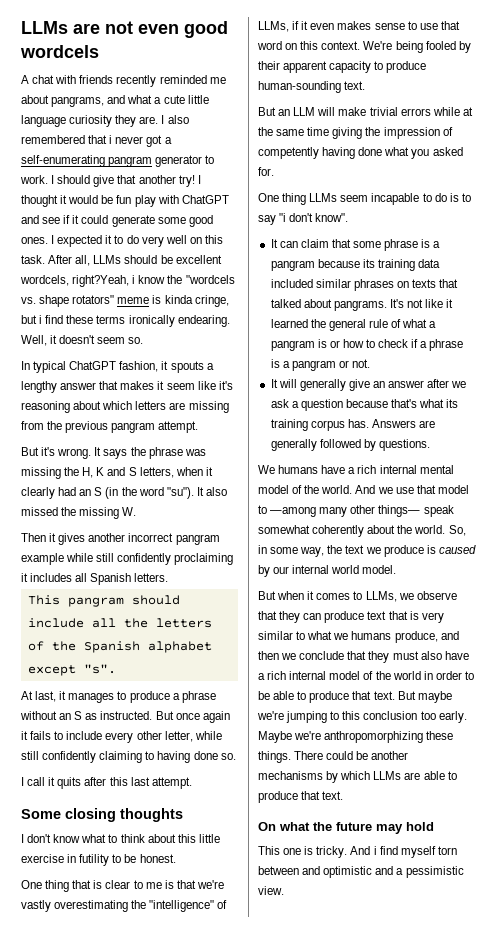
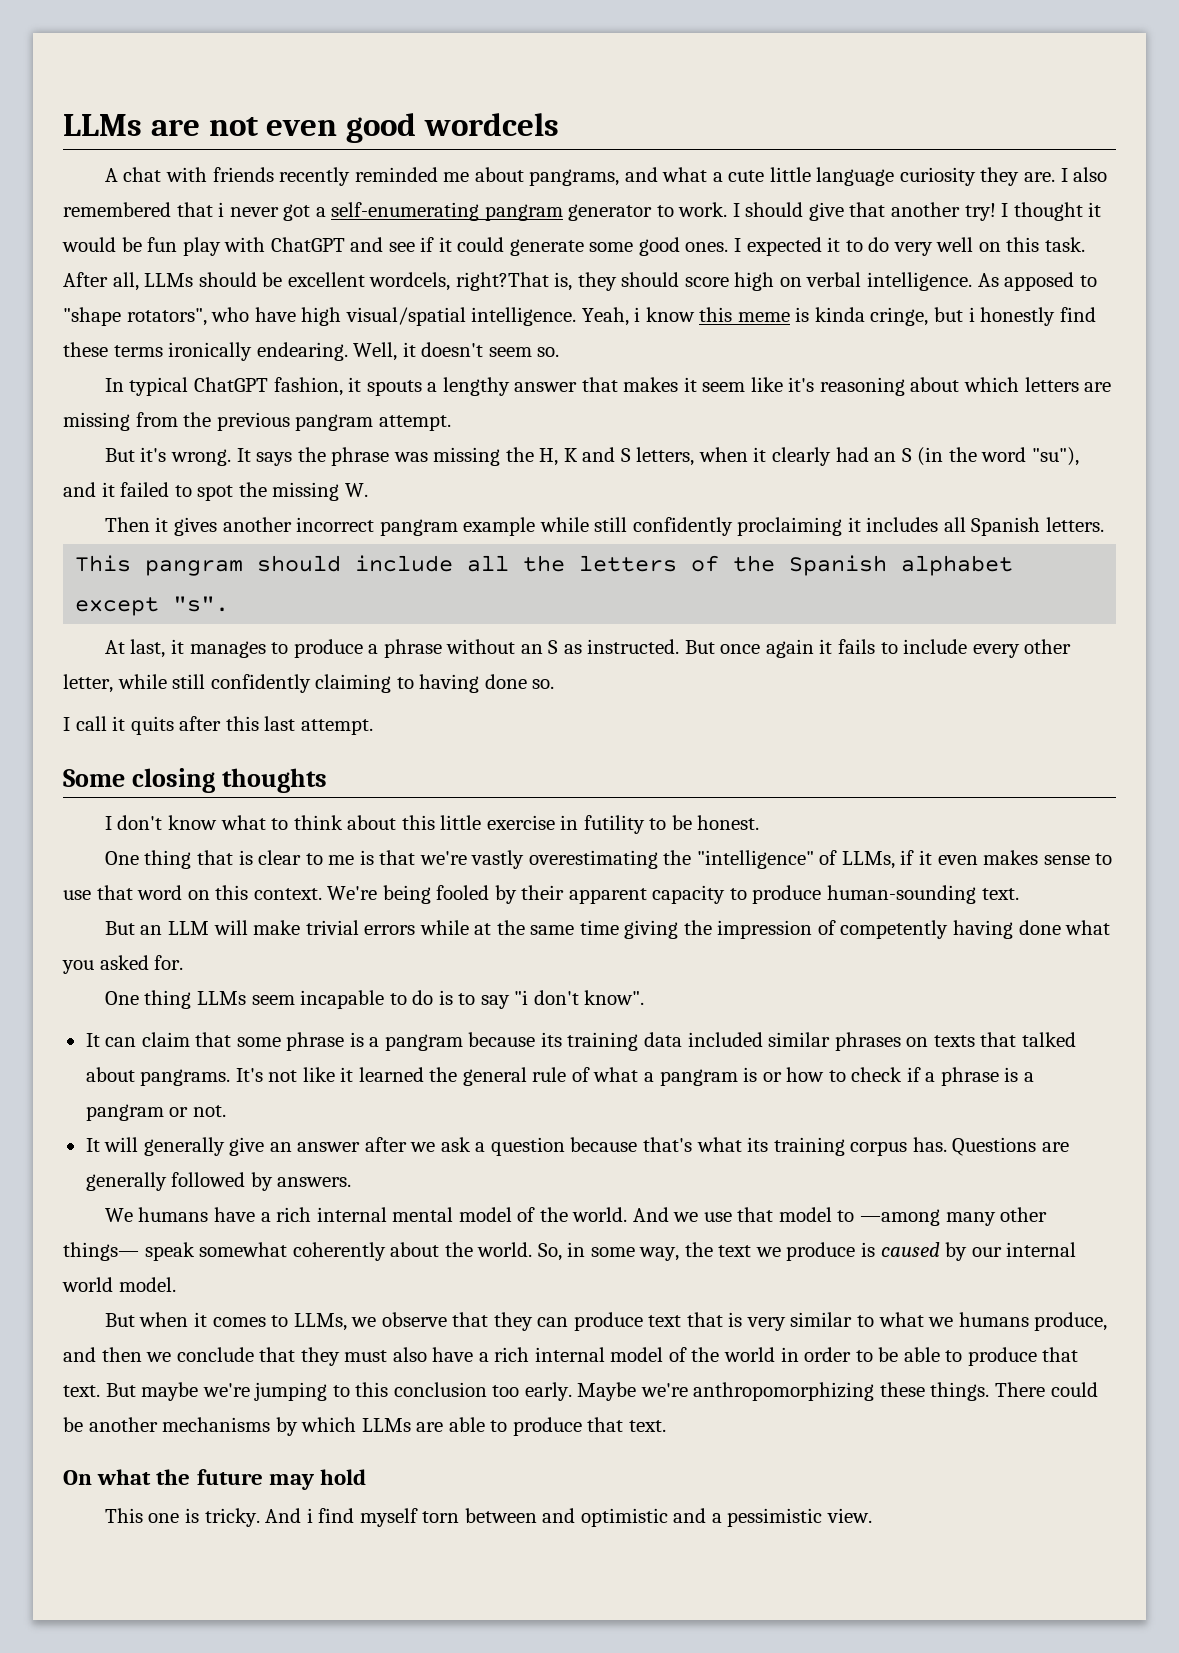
- After all, LLMs should be excellent wordcels, right?Yeah, i know the "wordcels vs. shape rotators" meme is kinda cringe, but i find these terms ironically endearing.
+ After all, LLMs should be excellent wordcels, right?That is, they should score high on verbal intelligence. As apposed to "shape rotators", who have high visual/spatial intelligence. Yeah, i know this meme is kinda cringe, but i honestly find these terms ironically endearing.
- It says the phrase was missing the H, K and S letters, when it clearly had an S (in the word "su"). It also missed the missing W.
+ It says the phrase was missing the H, K and S letters, when it clearly had an S (in the word "su"), and it failed to spot the missing W.
- Answers are generally followed by questions.
+ Questions are generally followed by answers.

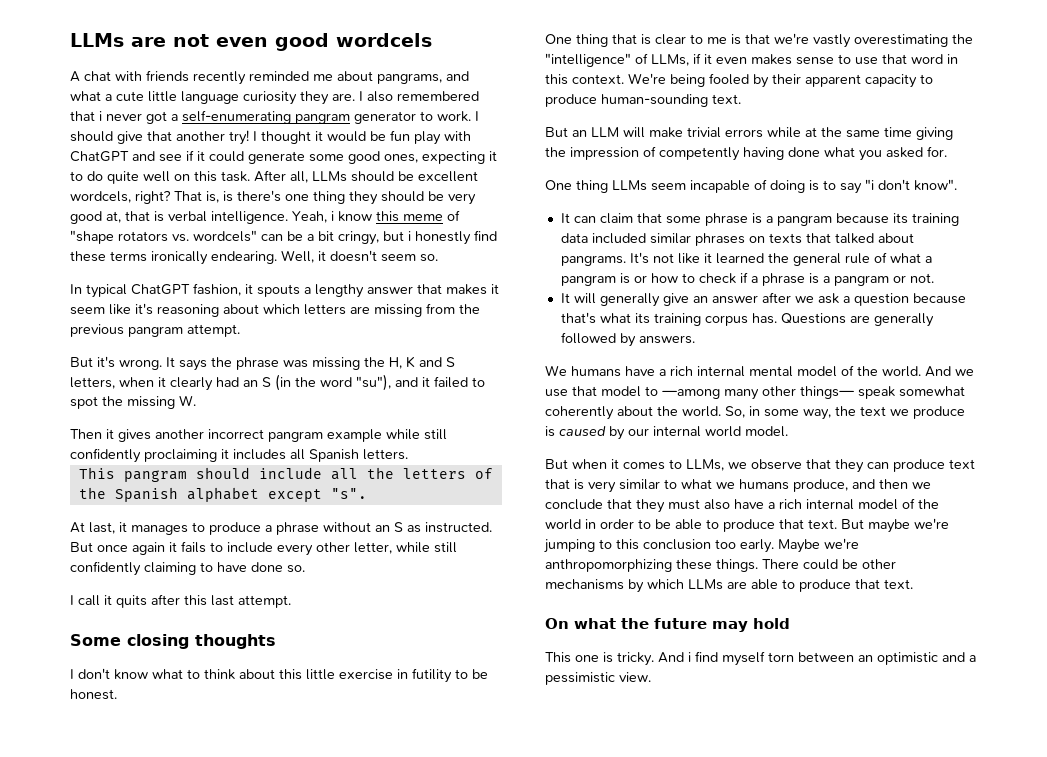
- I thought it would be fun play with ChatGPT and see if it could generate some good ones. I expected it to do very well on this task.
+ I thought it would be fun play with ChatGPT and see if it could generate some good ones, expecting it to do quite well on this task.
- After all, LLMs should be excellent wordcels, right?That is, they should score high on verbal intelligence. As apposed to "shape rotators", who have high visual/spatial intelligence.
+ After all, LLMs should be excellent wordcels, right? That is, is there's one thing they should be very good at, that is verbal intelligence.
- Yeah, i know this meme is kinda cringe, but i honestly find these terms ironically endearing.
+ Yeah, i know this meme of "shape rotators vs. wordcels" can be a bit cringy, but i honestly find these terms ironically endearing.
- But once again it fails to include every other letter, while still confidently claiming to having done so.
+ But once again it fails to include every other letter, while still confidently claiming to have done so.
- One thing that is clear to me is that we're vastly overestimating the "intelligence" of LLMs, if it even makes sense to use that word on this context.
+ One thing that is clear to me is that we're vastly overestimating the "intelligence" of LLMs, if it even makes sense to use that word in this context.
- One thing LLMs seem incapable to do is to say "i don't know".
+ One thing LLMs seem incapable of doing is to say "i don't know".
- There could be another mechanisms by which LLMs are able to produce that text.
+ There could be other mechanisms by which LLMs are able to produce that text.
- And i find myself torn between and optimistic and a pessimistic view.
+ And i find myself torn between an optimistic and a pessimistic view.

